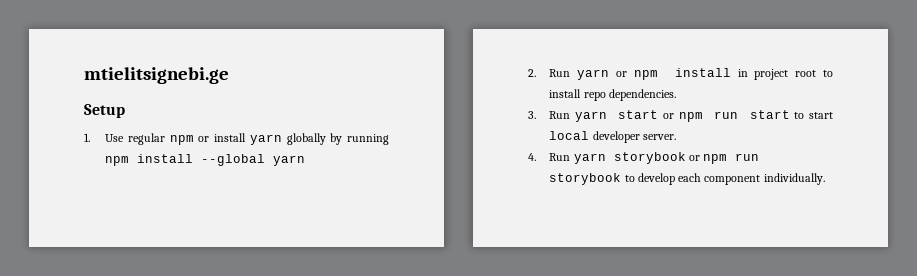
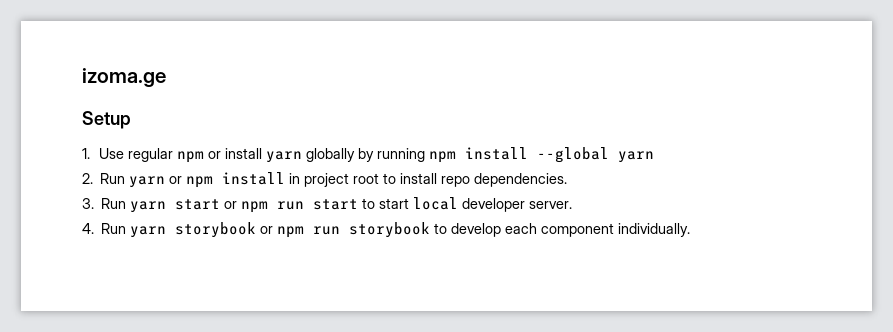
- mtielitsignebi.ge
+ izoma.ge

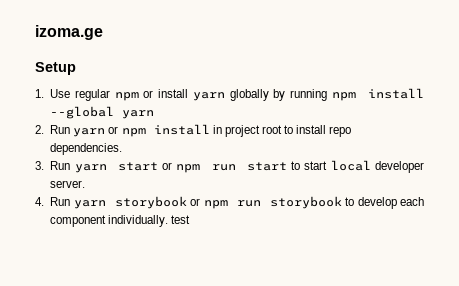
- 4. Run yarn storybook or npm run storybook to develop each component individually.
+ 4. Run yarn storybook or npm run storybook to develop each component individually. test

